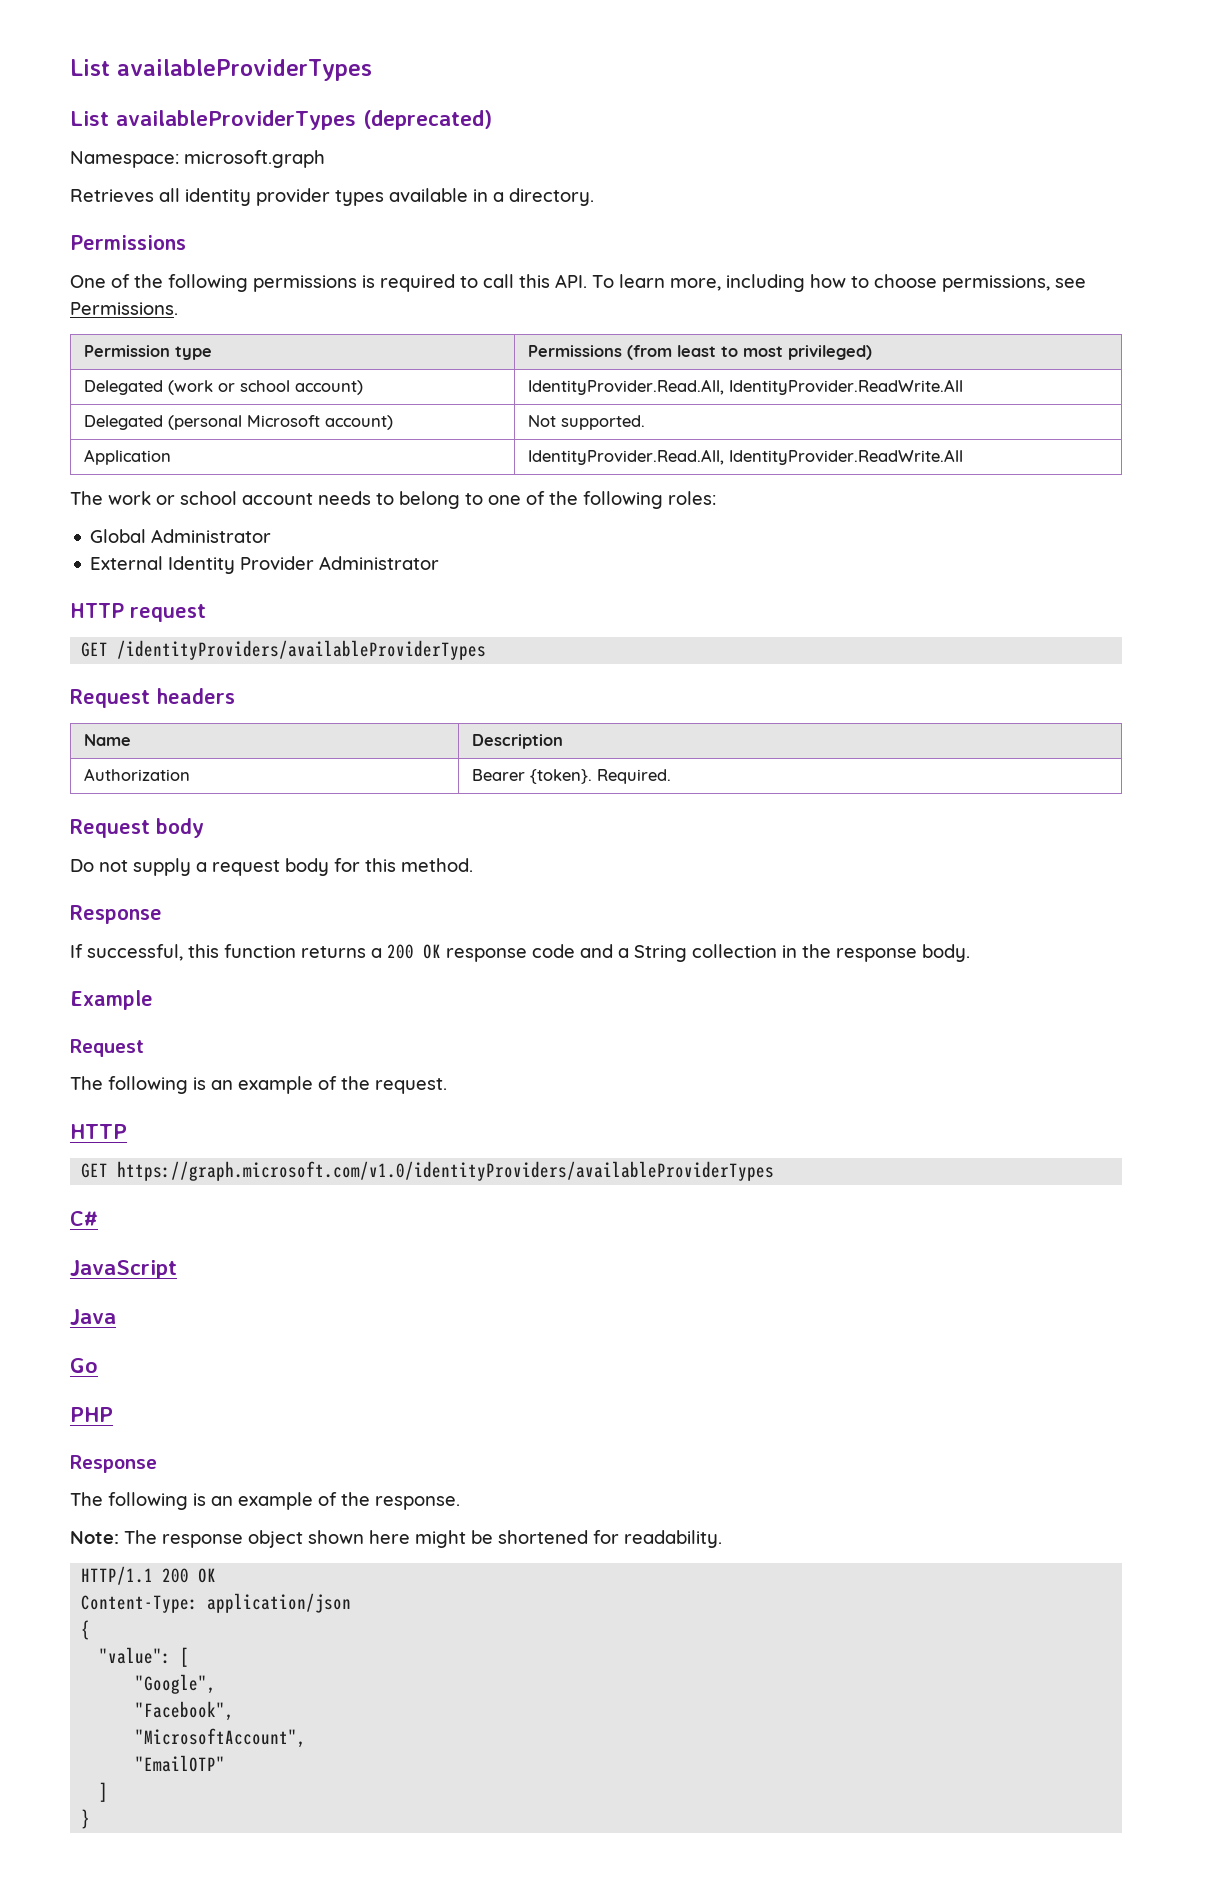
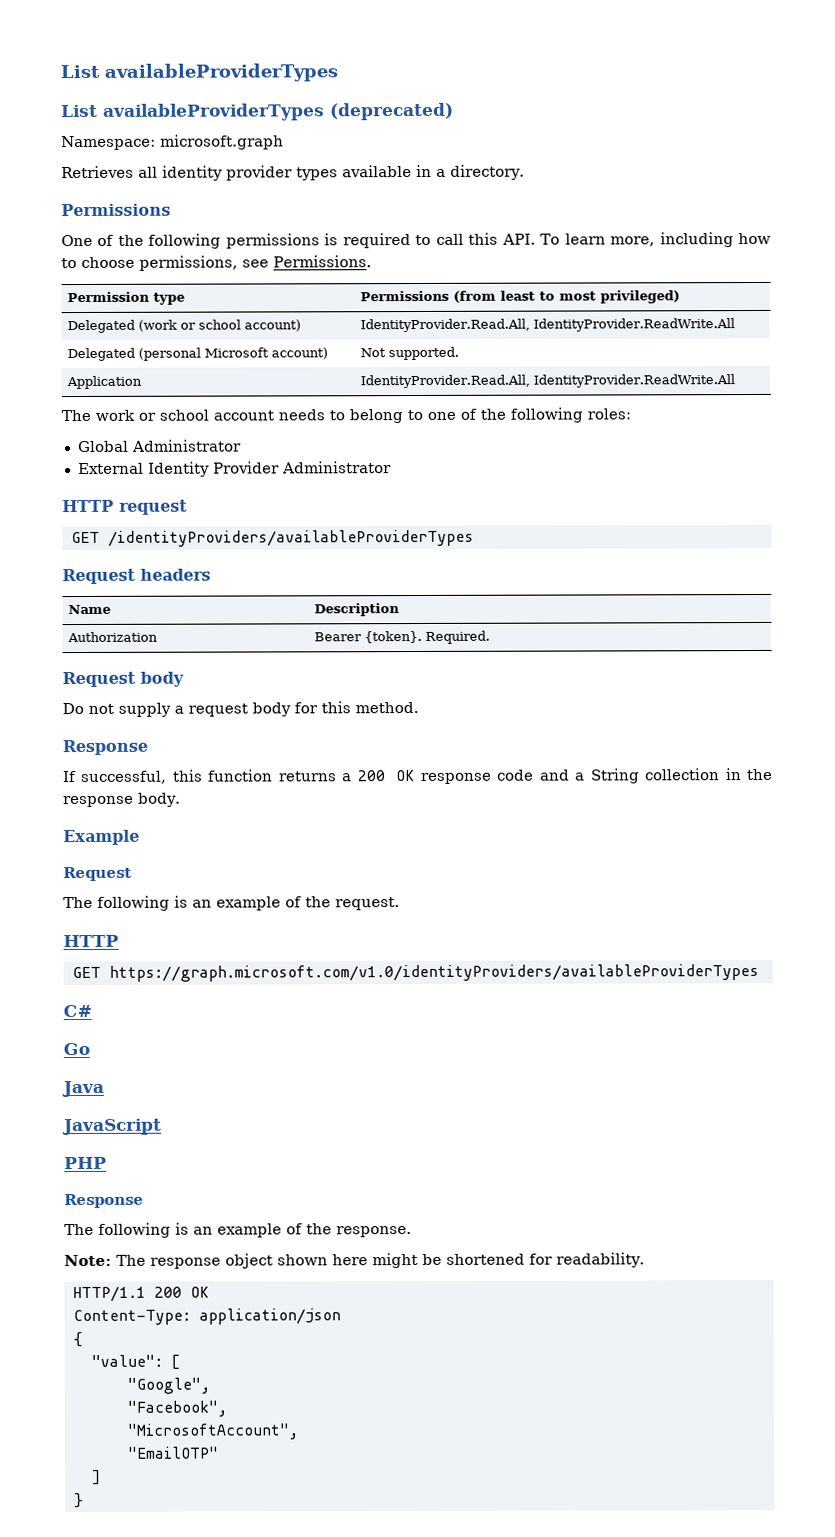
- JavaScript
+ Go
- Go
+ JavaScript

